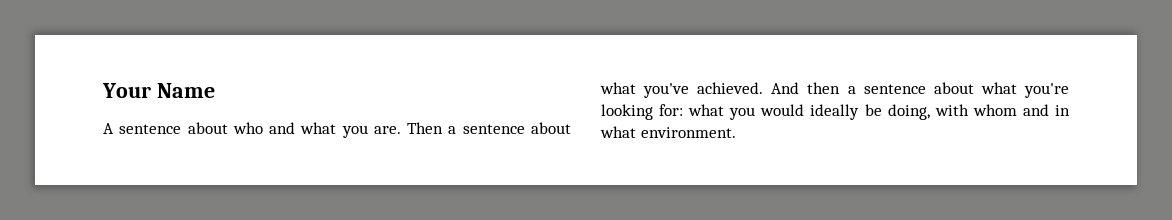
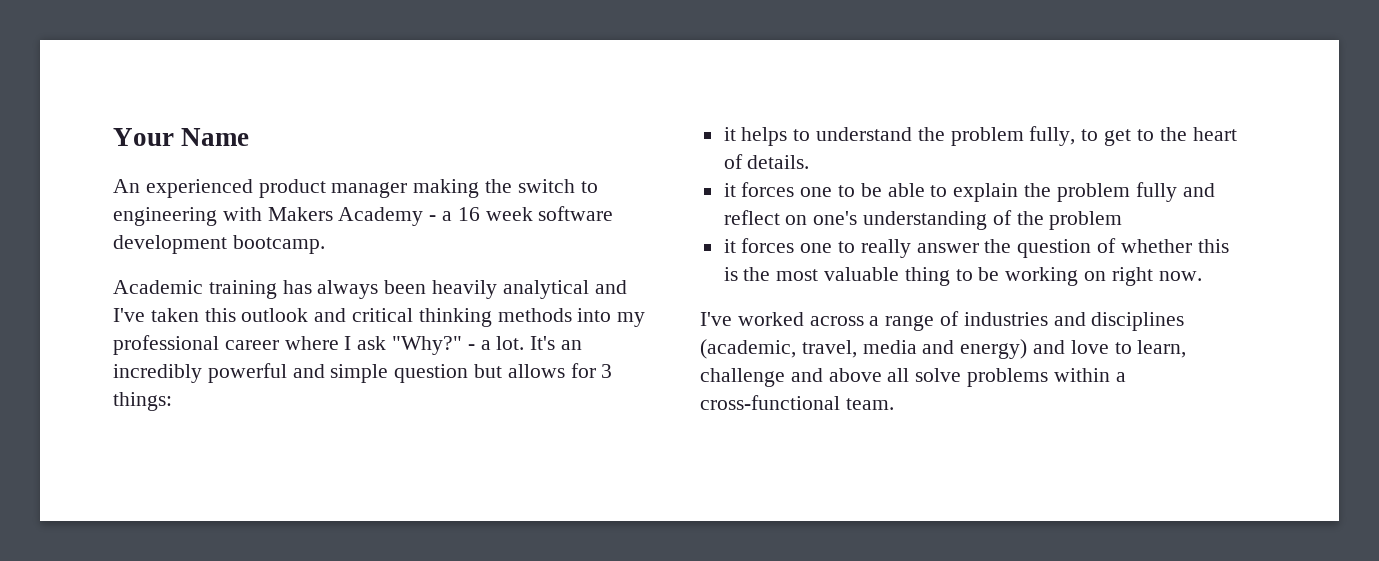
- A sentence about who and what you are. Then a sentence about what you've achieved. And then a sentence about what you're looking for: what you would ideally be doing, with whom and in what environment.
+ An experienced product manager making the switch to engineering with Makers Academy - a 16 week software development bootcamp.
+ Academic training has always been heavily analytical and I've taken this outlook and critical thinking methods into my professional career where I ask "Why?" - a lot. It's an incredibly powerful and simple question but allows for 3 things:
+ it helps to understand the problem fully, to get to the heart of details.
+ it forces one to be able to explain the problem fully and reflect on one's understanding of the problem
+ it forces one to really answer the question of whether this is the most valuable thing to be working on right now.
+ I've worked across a range of industries and disciplines (academic, travel, media and energy) and love to learn, challenge and above all solve problems within a cross-functional team.

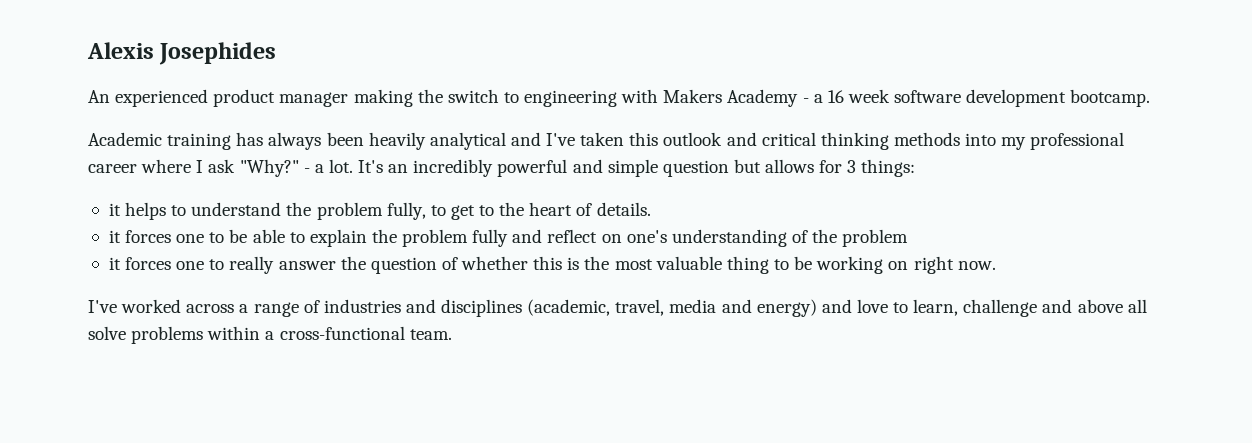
- Your Name
+ Alexis Josephides

